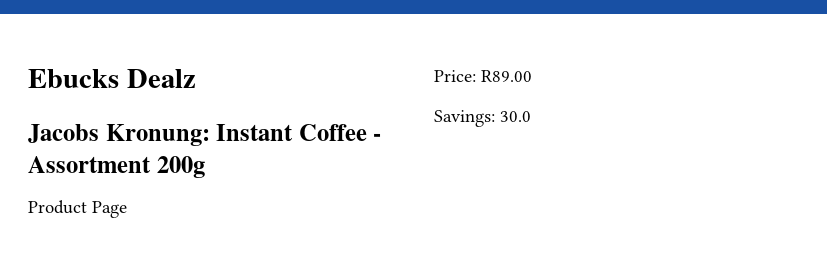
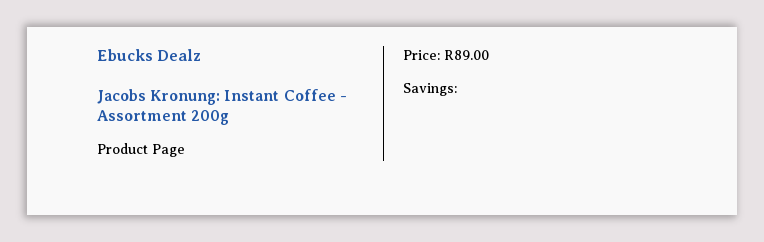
- Savings: 30.0
+ Savings:

